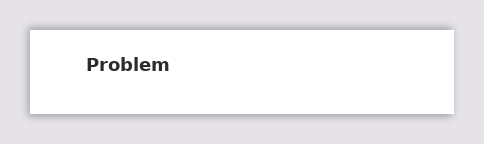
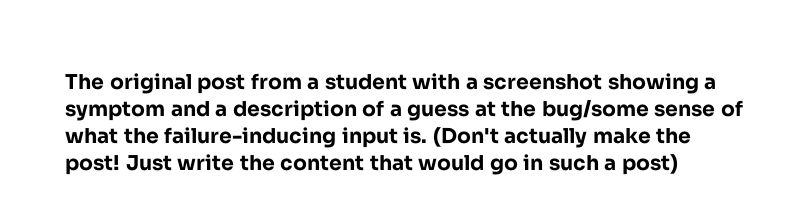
- Problem
+ The original post from a student with a screenshot showing a symptom and a description of a guess at the bug/some sense of what the failure-inducing input is. (Don't actually make the post! Just write the content that would go in such a post)

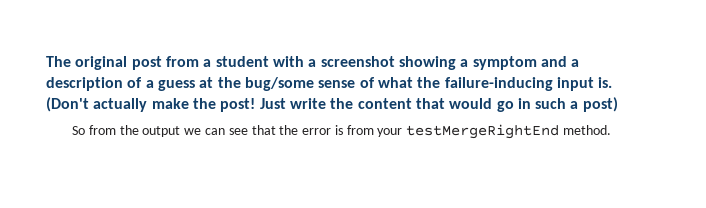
+ So from the output we can see that the error is from your testMergeRightEnd method.

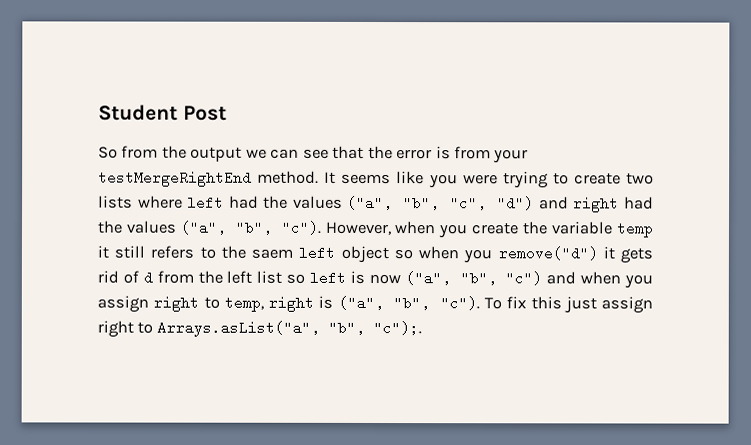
- The original post from a student with a screenshot showing a symptom and a description of a guess at the bug/some sense of what the failure-inducing input is. (Don't actually make the post! Just write the content that would go in such a post)
+ Student Post
+ It seems like you were trying to create two lists where left had the values ("a", "b", "c", "d") and right had the values ("a", "b", "c"). However, when you create the variable temp it still refers to the saem left object so when you remove("d") it gets rid of d from the left list so left is now ("a", "b", "c") and when you assign right to temp, right is ("a", "b", "c"). To fix this just assign right to Arrays.asList("a", "b", "c");.

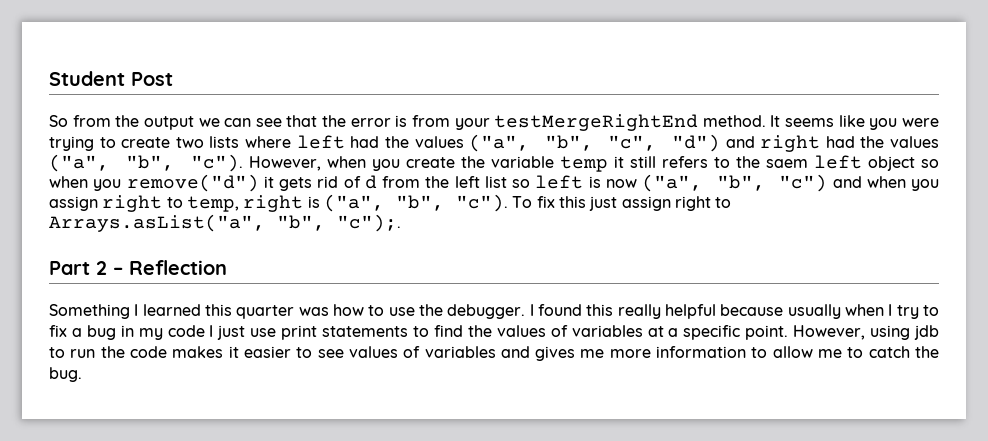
+ Part 2 – Reflection
+ Something I learned this quarter was how to use the debugger. I found this really helpful because usually when I try to fix a bug in my code I just use print statements to find the values of variables at a specific point. However, using jdb to run the code makes it easier to see values of variables and gives me more information to allow me to catch the bug.

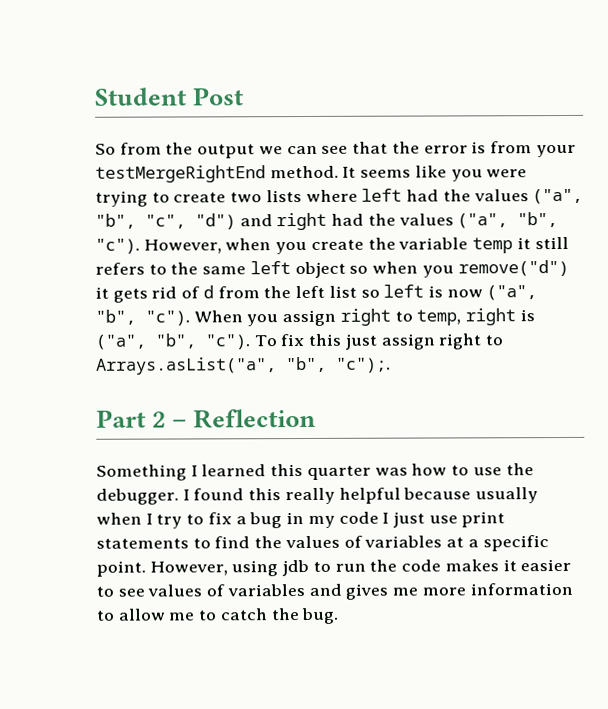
- However, when you create the variable temp it still refers to the saem left object so when you remove("d") it gets rid of d from the left list so left is now ("a", "b", "c") and when you assign right to temp, right is ("a", "b", "c").
+ However, when you create the variable temp it still refers to the same left object so when you remove("d") it gets rid of d from the left list so left is now ("a", "b", "c"). When you assign right to temp, right is ("a", "b", "c").

